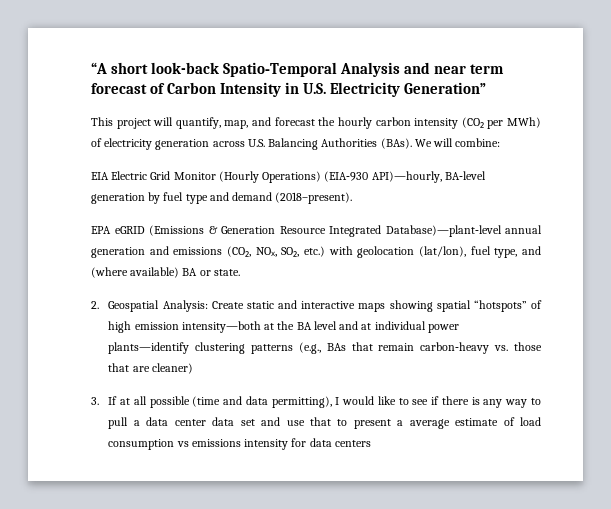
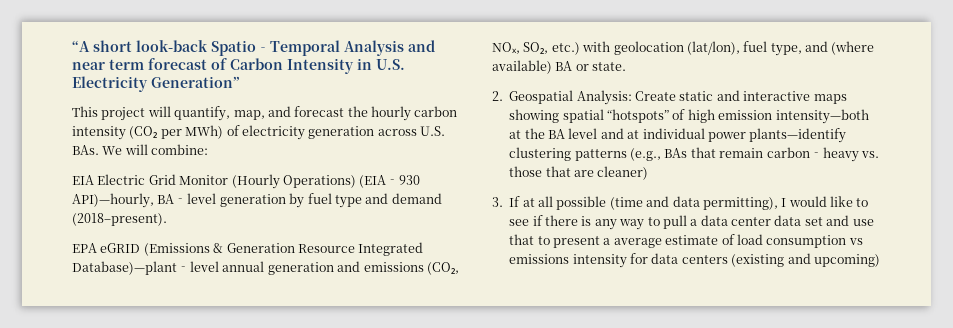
- This project will quantify, map, and forecast the hourly carbon intensity (CO₂ per MWh) of electricity generation across U.S. Balancing Authorities (BAs). We will combine:
+ This project will quantify, map, and forecast the hourly carbon intensity (CO₂ per MWh) of electricity generation across U.S. BAs. We will combine:
- 3. If at all possible (time and data permitting), I would like to see if there is any way to pull a data center data set and use that to present a average estimate of load consumption vs emissions intensity for data centers
+ 3. If at all possible (time and data permitting), I would like to see if there is any way to pull a data center data set and use that to present a average estimate of load consumption vs emissions intensity for data centers (existing and upcoming)

